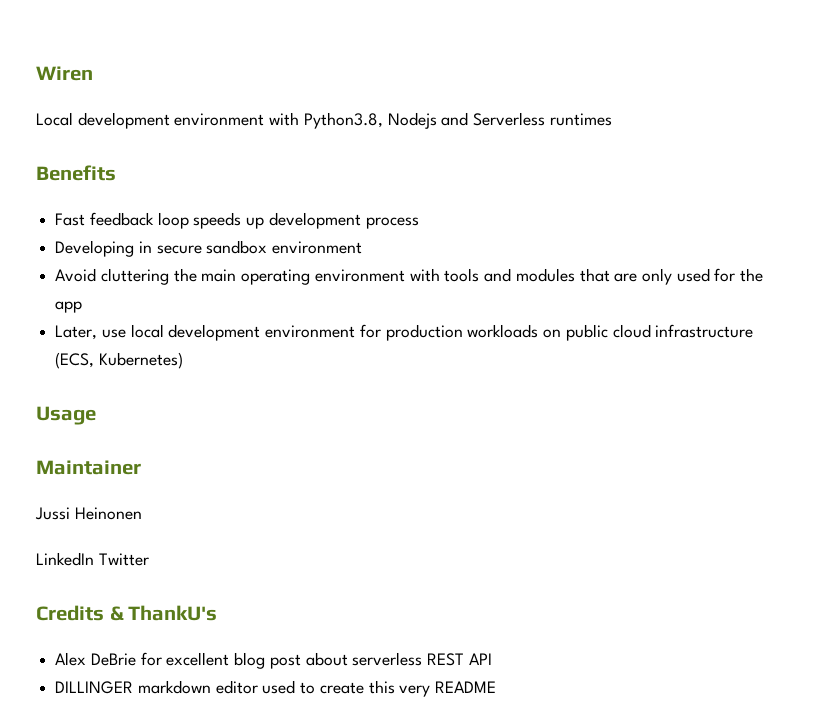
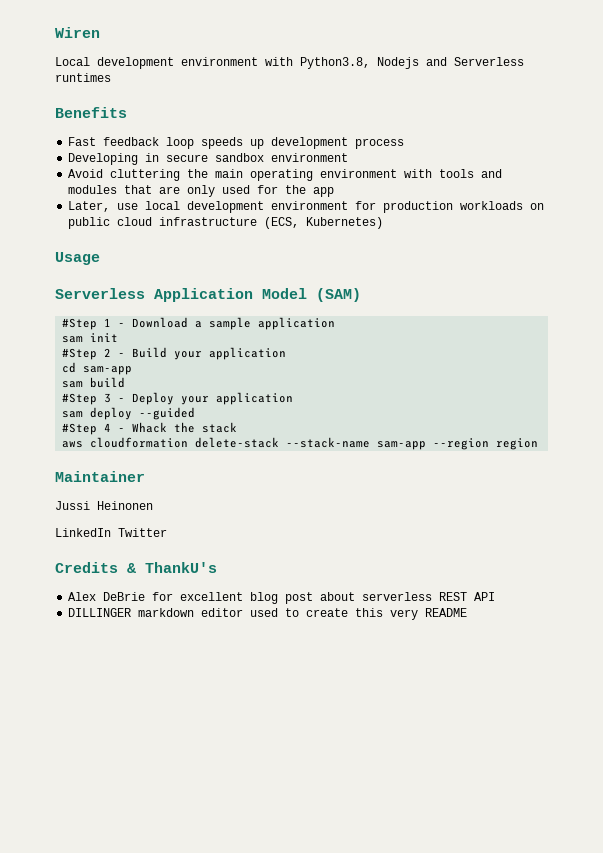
+ Serverless Application Model (SAM)
+ #Step 1 - Download a sample application
+ sam init
+ #Step 2 - Build your application
+ cd sam-app
+ sam build
+ #Step 3 - Deploy your application
+ sam deploy --guided
+ #Step 4 - Whack the stack
+ aws cloudformation delete-stack --stack-name sam-app --region region

